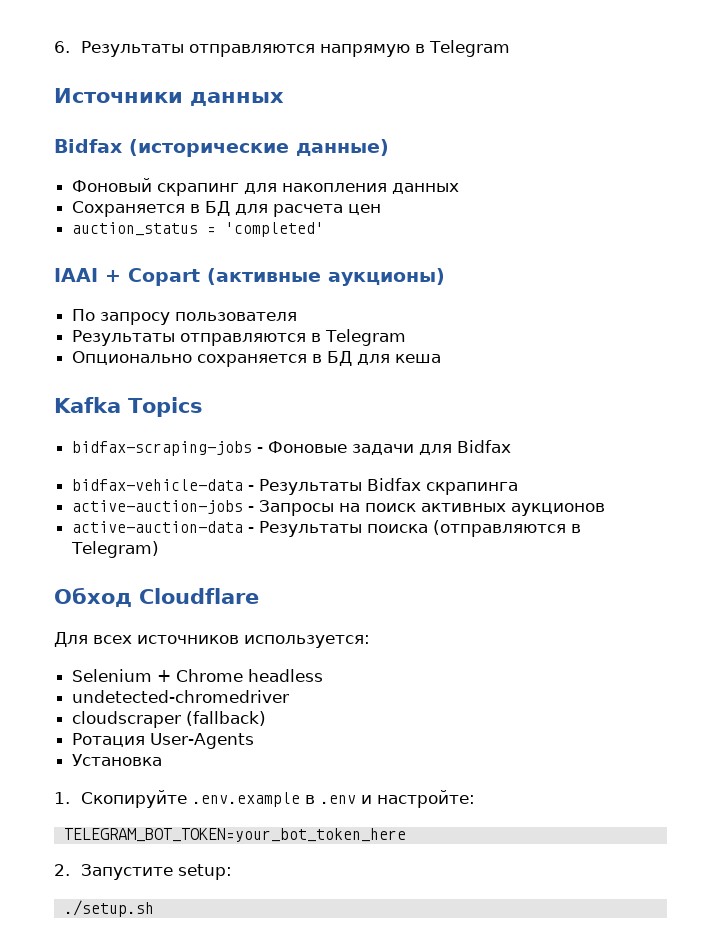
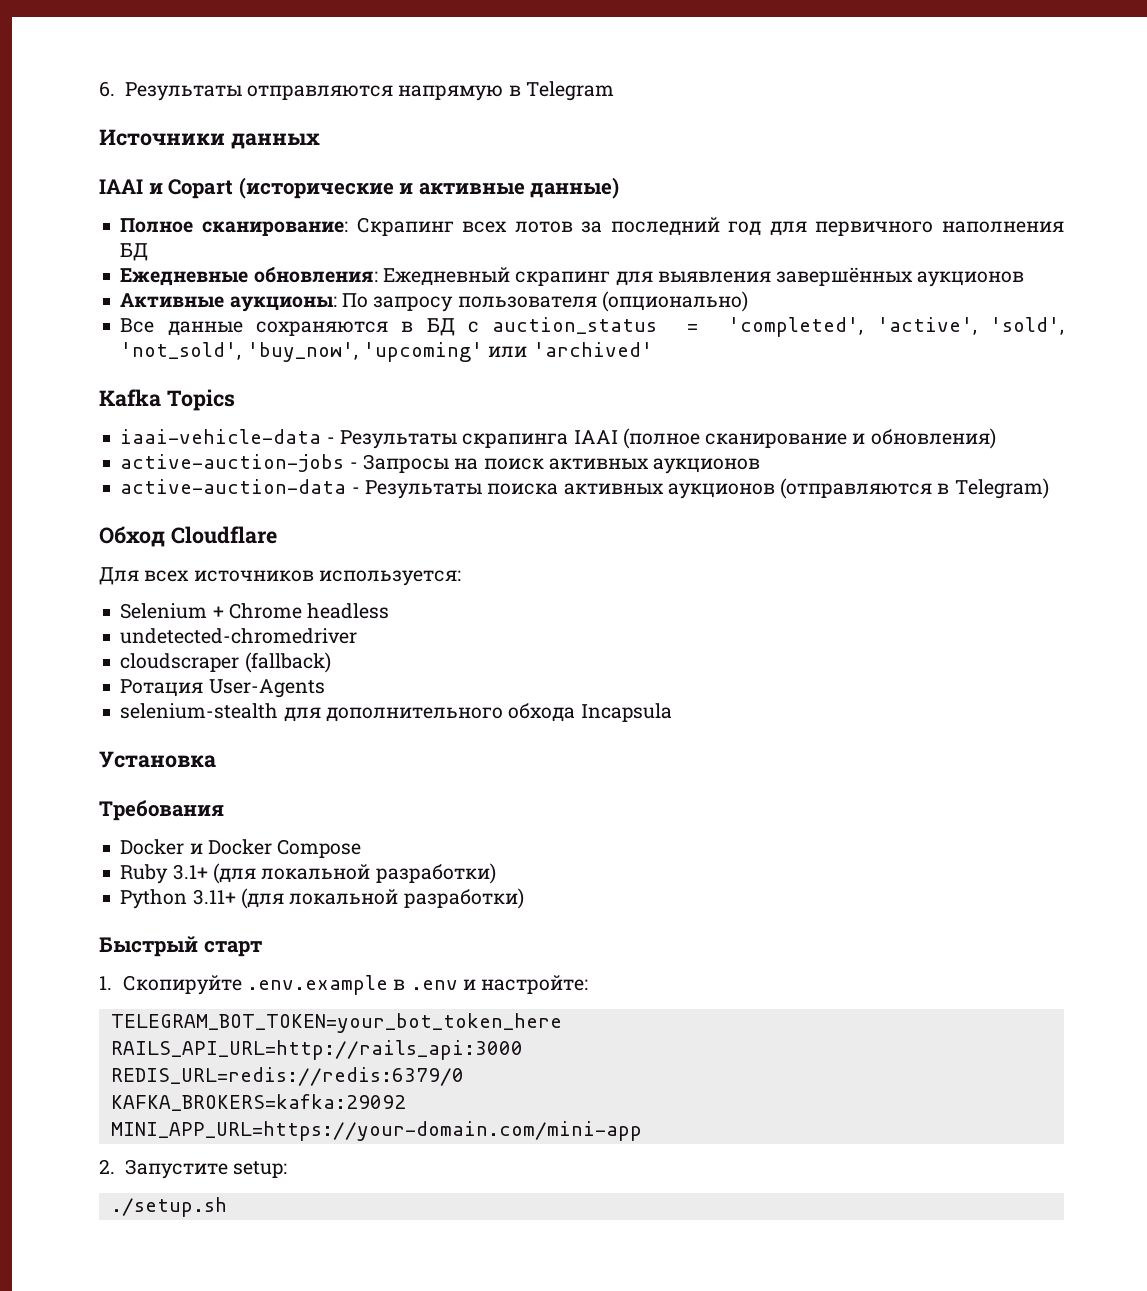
- Bidfax (исторические данные)
- Фоновый скрапинг для накопления данных
- Сохраняется в БД для расчета цен
- auction_status = 'completed'
- IAAI + Copart (активные аукционы)
- По запросу пользователя
- Результаты отправляются в Telegram
- Опционально сохраняется в БД для кеша
+ IAAI и Copart (исторические и активные данные)
+ Полное сканирование: Скрапинг всех лотов за последний год для первичного наполнения БД
+ Ежедневные обновления: Ежедневный скрапинг для выявления завершённых аукционов
+ Активные аукционы: По запросу пользователя (опционально)
+ Все данные сохраняются в БД с auction_status = 'completed', 'active', 'sold', 'not_sold', 'buy_now', 'upcoming' или 'archived'
  Kafka Topics
- bidfax-scraping-jobs - Фоновые задачи для Bidfax
- bidfax-vehicle-data - Результаты Bidfax скрапинга
+ iaai-vehicle-data - Результаты скрапинга IAAI (полное сканирование и обновления)
- active-auction-data - Результаты поиска (отправляются в Telegram)
+ active-auction-data - Результаты поиска активных аукционов (отправляются в Telegram)
+ selenium-stealth для дополнительного обхода Incapsula
  Установка
+ Требования
+ Docker и Docker Compose
+ Ruby 3.1+ (для локальной разработки)
+ Python 3.11+ (для локальной разработки)
+ Быстрый старт
+ RAILS_API_URL=http://rails_api:3000
+ REDIS_URL=redis://redis:6379/0
+ KAFKA_BROKERS=kafka:29092
+ MINI_APP_URL=https://your-domain.com/mini-app

